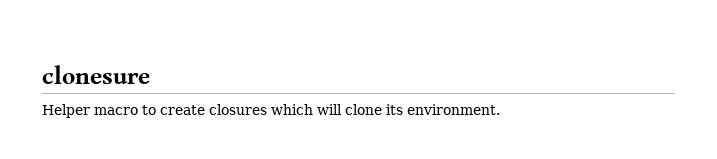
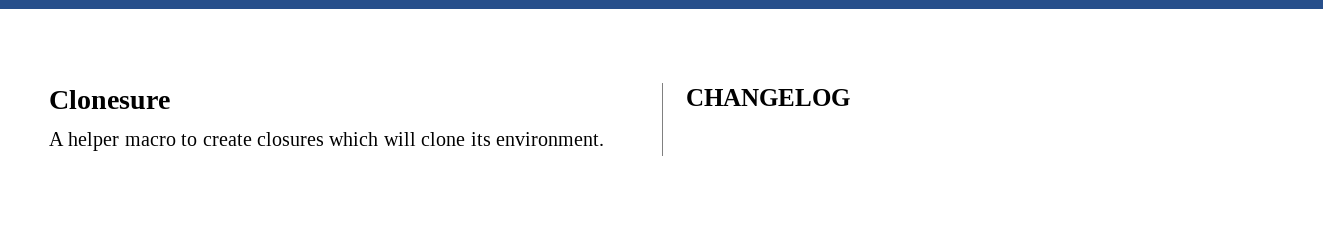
- clonesure
- Helper macro to create closures which will clone its environment.
+ Clonesure
+ A helper macro to create closures which will clone its environment.
+ CHANGELOG

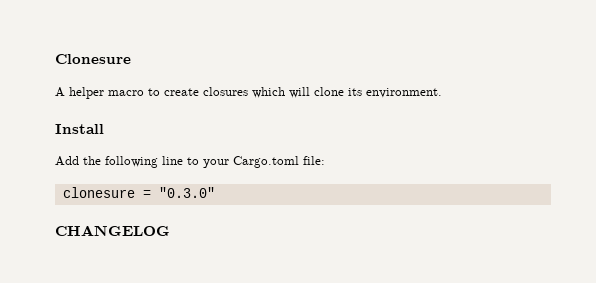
+ Install
+ Add the following line to your Cargo.toml file:
+ clonesure = "0.3.0"

